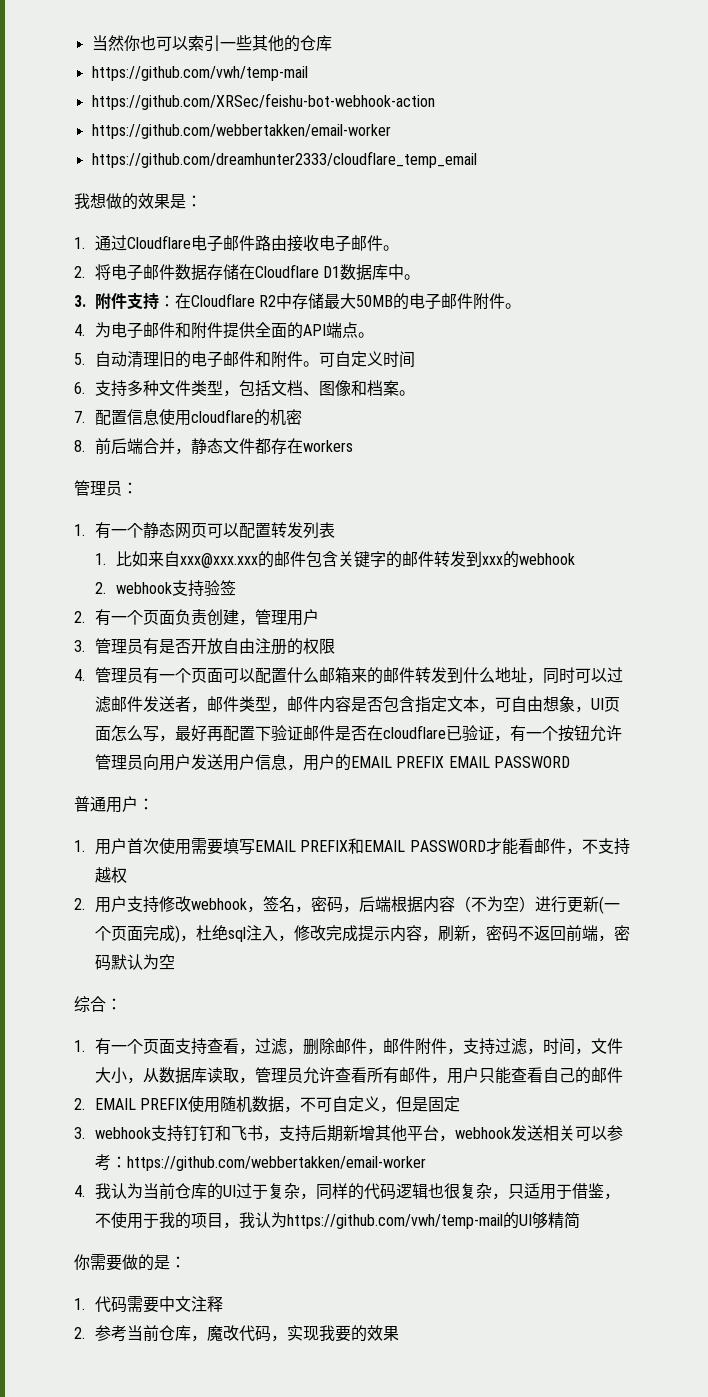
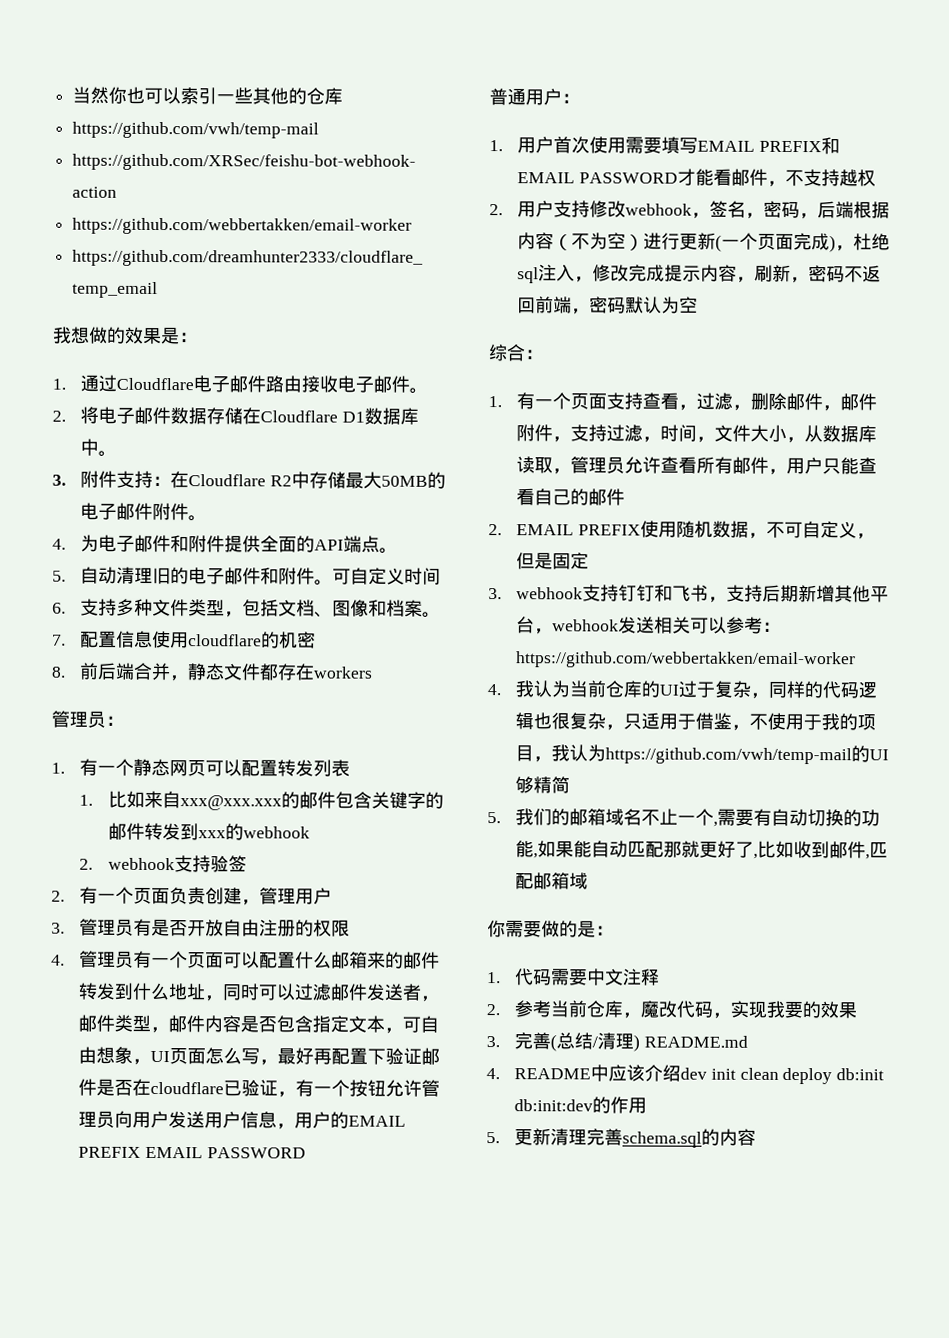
+ 5.我们的邮箱域名不止一个,需要有自动切换的功能,如果能自动匹配那就更好了,比如收到邮件,匹配邮箱域
+ 3.完善(总结/清理) README.md
+ 4. README中应该介绍dev init clean deploy db:init db:init:dev的作用
+ 5.更新清理完善schema.sql的内容

